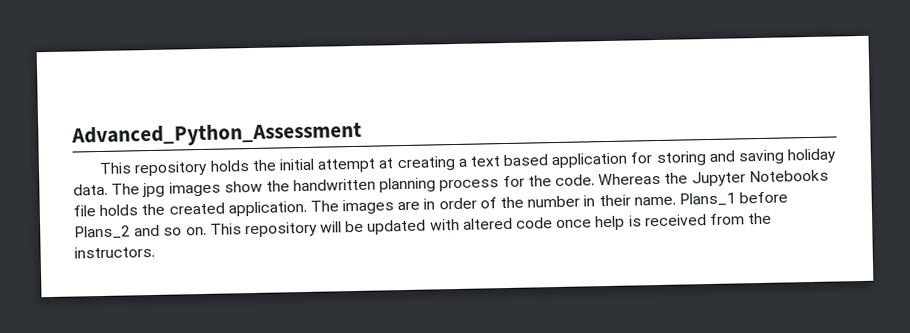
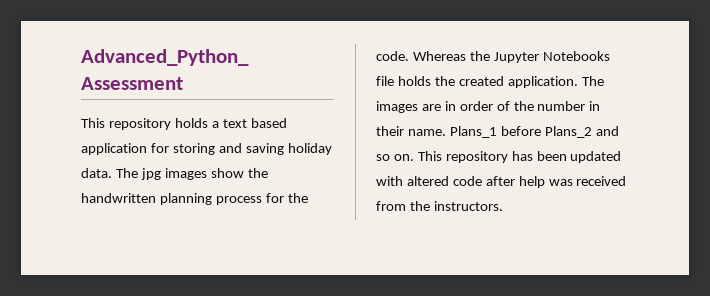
- This repository holds the initial attempt at creating a text based application for storing and saving holiday data.
+ This repository holds a text based application for storing and saving holiday data.
- This repository will be updated with altered code once help is received from the instructors.
+ This repository has been updated with altered code after help was received from the instructors.

